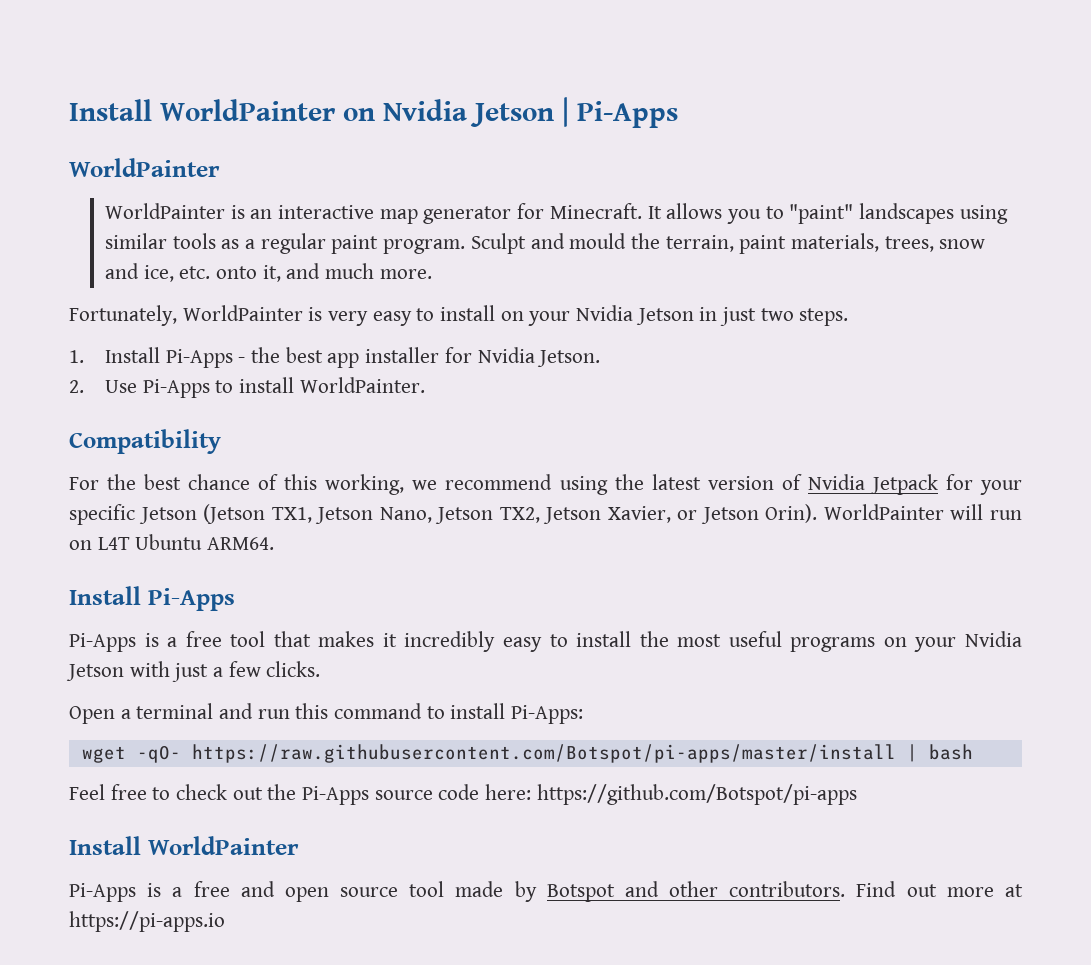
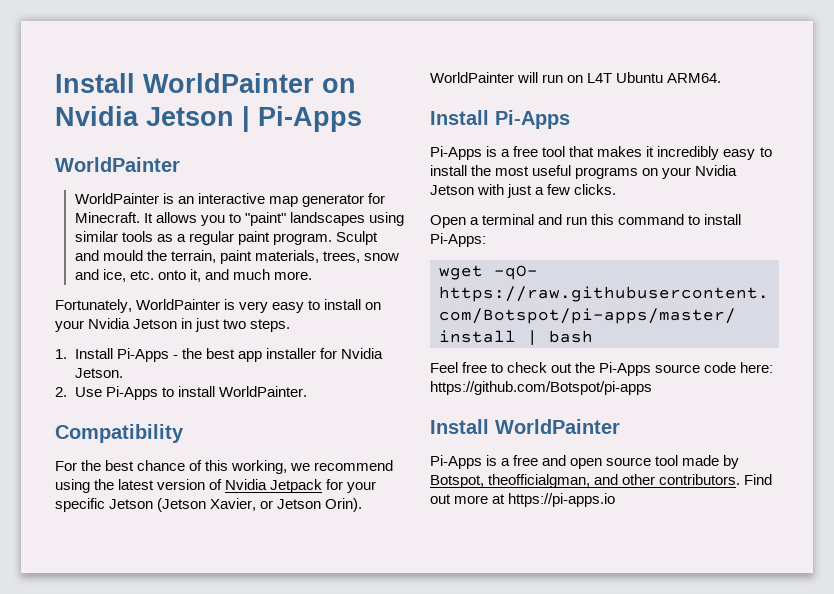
- For the best chance of this working, we recommend using the latest version of Nvidia Jetpack for your specific Jetson (Jetson TX1, Jetson Nano, Jetson TX2, Jetson Xavier, or Jetson Orin).
+ For the best chance of this working, we recommend using the latest version of Nvidia Jetpack for your specific Jetson (Jetson Xavier, or Jetson Orin).
- Pi-Apps is a free and open source tool made by Botspot and other contributors.
+ Pi-Apps is a free and open source tool made by Botspot, theofficialgman, and other contributors.

